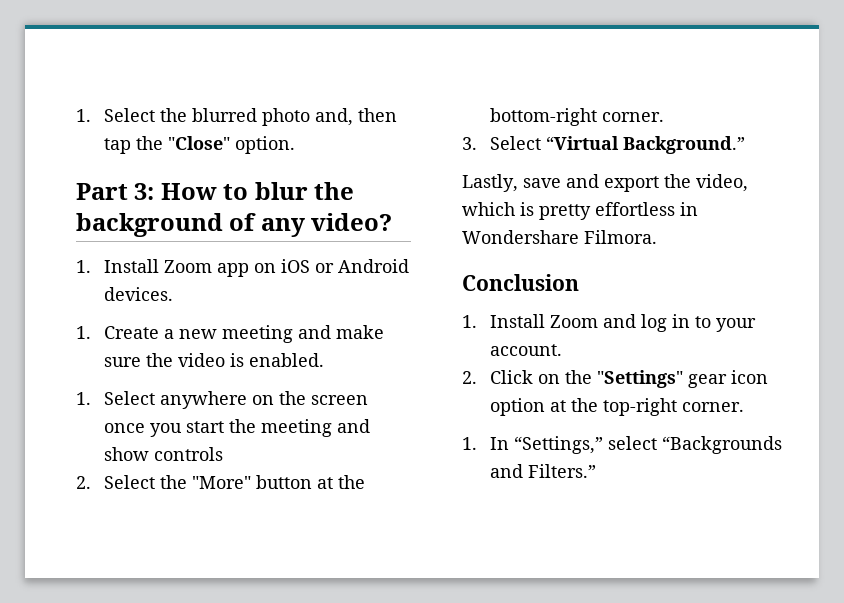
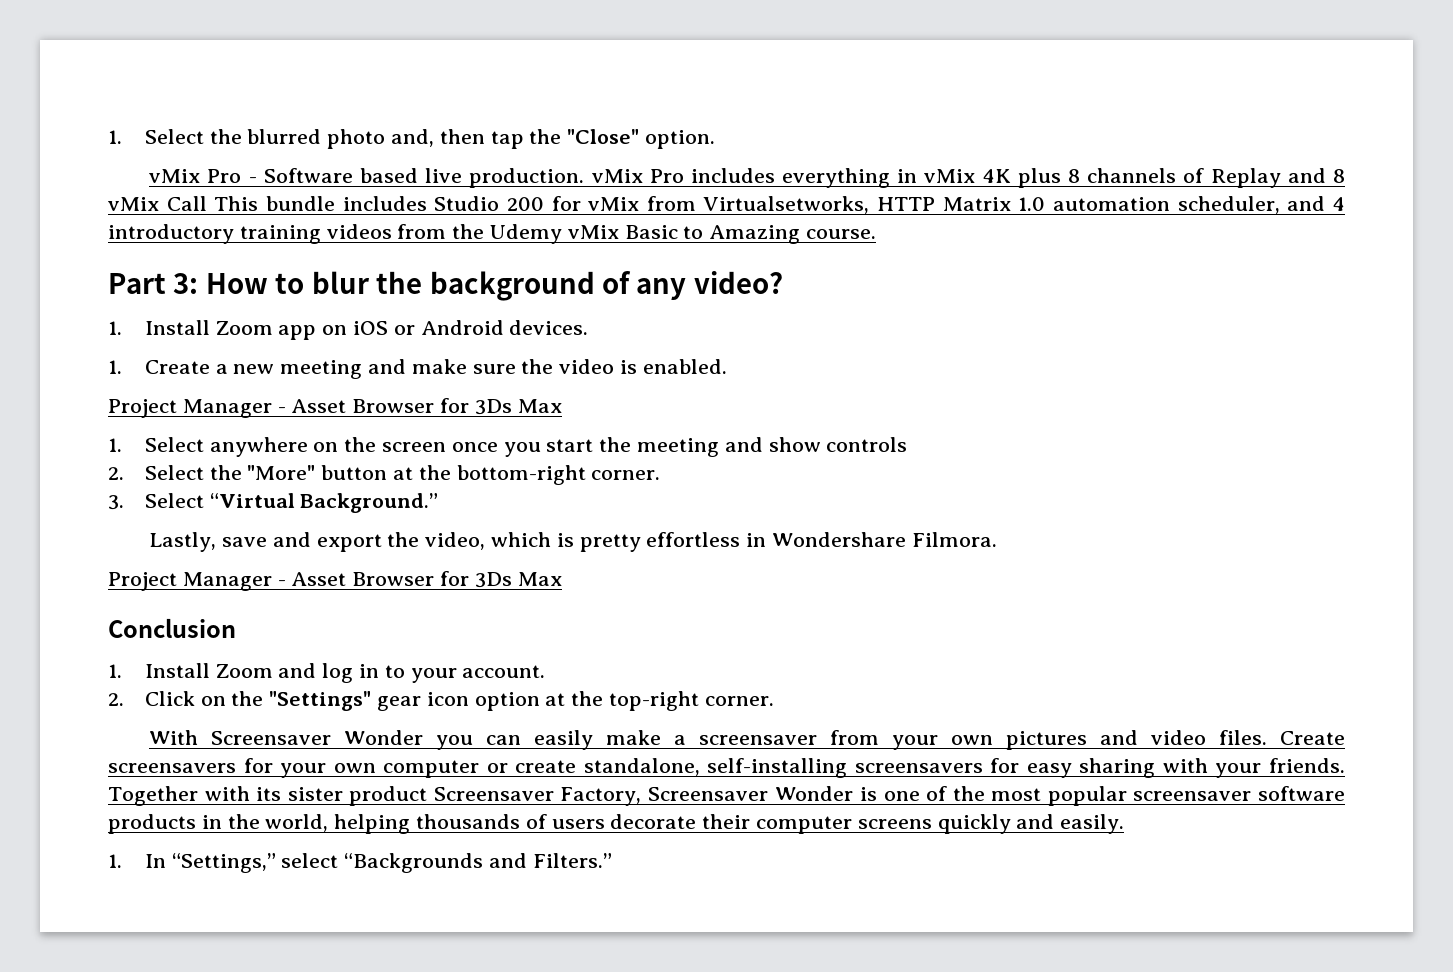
+ vMix Pro - Software based live production. vMix Pro includes everything in vMix 4K plus 8 channels of Replay and 8 vMix Call This bundle includes Studio 200 for vMix from Virtualsetworks, HTTP Matrix 1.0 automation scheduler, and 4 introductory training videos from the Udemy vMix Basic to Amazing course.
  1. Create a new meeting and make sure the video is enabled.
+ Project Manager - Asset Browser for 3Ds Max
  Lastly, save and export the video, which is pretty effortless in Wondershare Filmora.
+ Project Manager - Asset Browser for 3Ds Max
+ With Screensaver Wonder you can easily make a screensaver from your own pictures and video files. Create screensavers for your own computer or create standalone, self-installing screensavers for easy sharing with your friends. Together with its sister product Screensaver Factory, Screensaver Wonder is one of the most popular screensaver software products in the world, helping thousands of users decorate their computer screens quickly and easily.

